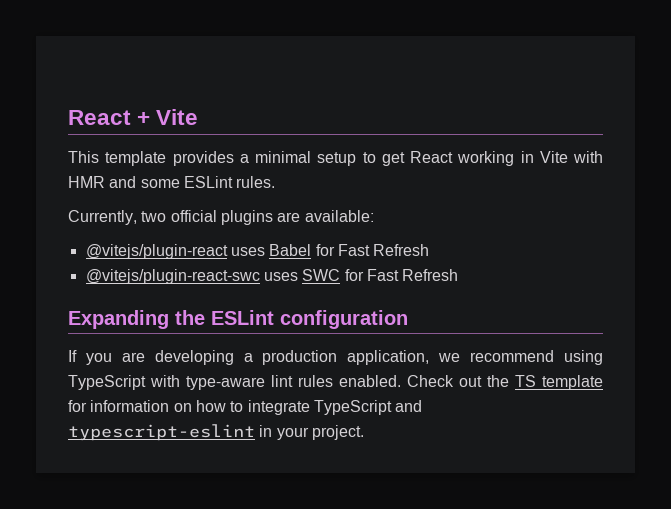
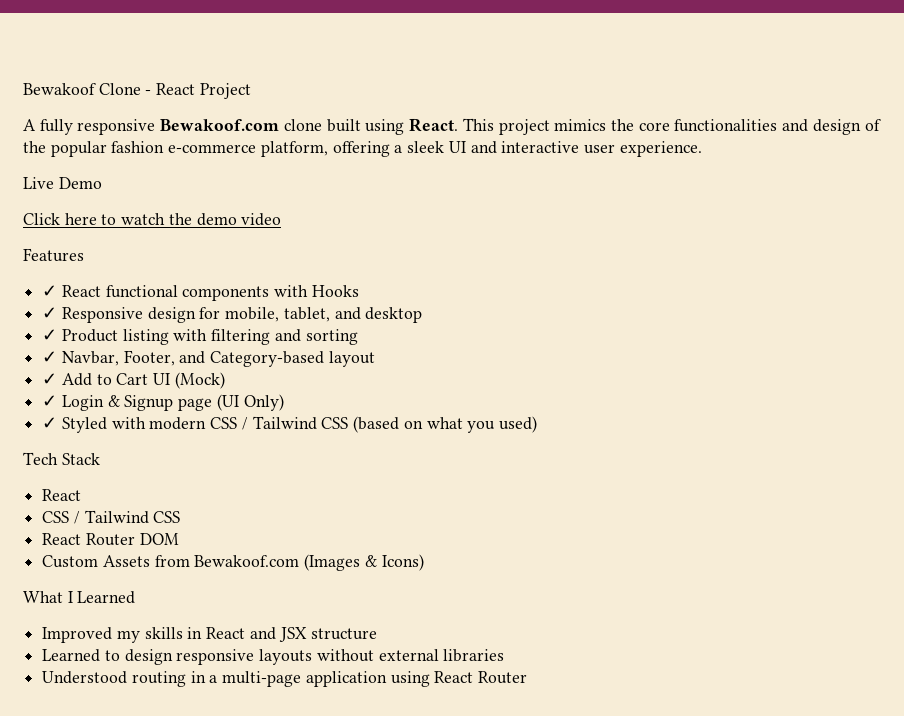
- React + Vite
- This template provides a minimal setup to get React working in Vite with HMR and some ESLint rules.
- Currently, two official plugins are available:
- @vitejs/plugin-react uses Babel for Fast Refresh
- @vitejs/plugin-react-swc uses SWC for Fast Refresh
- Expanding the ESLint configuration
- If you are developing a production application, we recommend using TypeScript with type-aware lint rules enabled. Check out the TS template for information on how to integrate TypeScript and typescript-eslint in your project.
+ Bewakoof Clone - React Project
+ A fully responsive Bewakoof.com clone built using React. This project mimics the core functionalities and design of the popular fashion e-commerce platform, offering a sleek UI and interactive user experience.
+ Live Demo
+ Click here to watch the demo video
+ Features
+ ✓ React functional components with Hooks
+ ✓ Responsive design for mobile, tablet, and desktop
+ ✓ Product listing with filtering and sorting
+ ✓ Navbar, Footer, and Category-based layout
+ ✓ Add to Cart UI (Mock)
+ ✓ Login & Signup page (UI Only)
+ ✓ Styled with modern CSS / Tailwind CSS (based on what you used)
+ Tech Stack
+ React
+ CSS / Tailwind CSS
+ React Router DOM
+ Custom Assets from Bewakoof.com (Images & Icons)
+ What I Learned
+ Improved my skills in React and JSX structure
+ Learned to design responsive layouts without external libraries
+ Understood routing in a multi-page application using React Router

